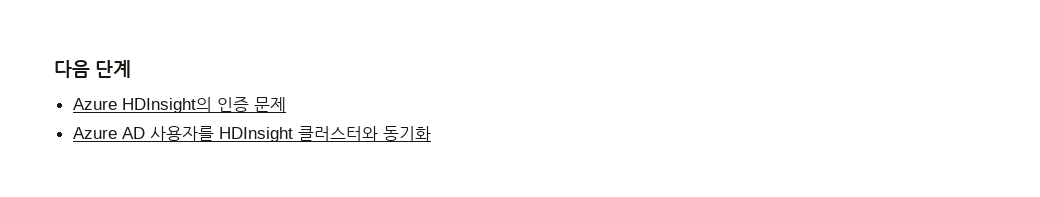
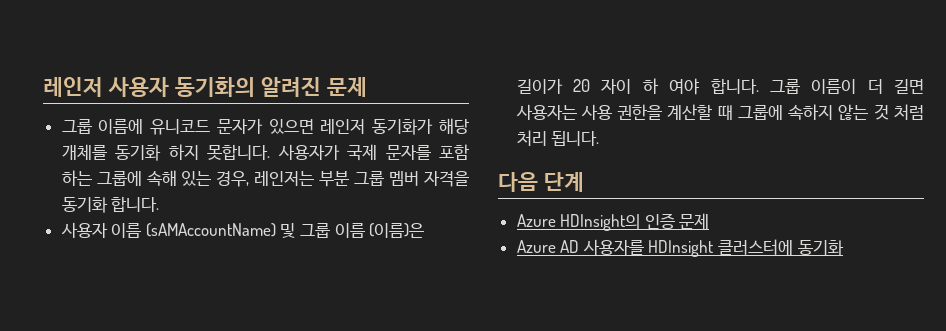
+ 레인저 사용자 동기화의 알려진 문제
+ 그룹 이름에 유니코드 문자가 있으면 레인저 동기화가 해당 개체를 동기화 하지 못합니다. 사용자가 국제 문자를 포함 하는 그룹에 속해 있는 경우, 레인저는 부분 그룹 멤버 자격을 동기화 합니다.
+ 사용자 이름 (sAMAccountName) 및 그룹 이름 (이름)은 길이가 20 자이 하 여야 합니다. 그룹 이름이 더 길면 사용자는 사용 권한을 계산할 때 그룹에 속하지 않는 것 처럼 처리 됩니다.
- Azure AD 사용자를 HDInsight 클러스터와 동기화
+ Azure AD 사용자를 HDInsight 클러스터에 동기화

